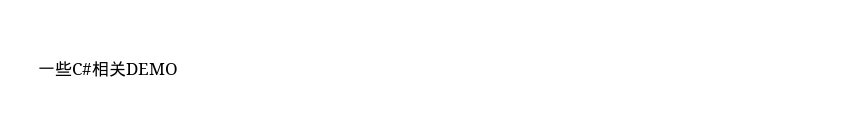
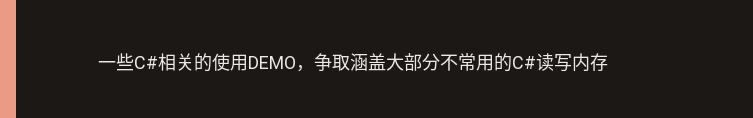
- 一些C#相关DEMO
+ 一些C#相关的使用DEMO，争取涵盖大部分不常用的C#读写内存

